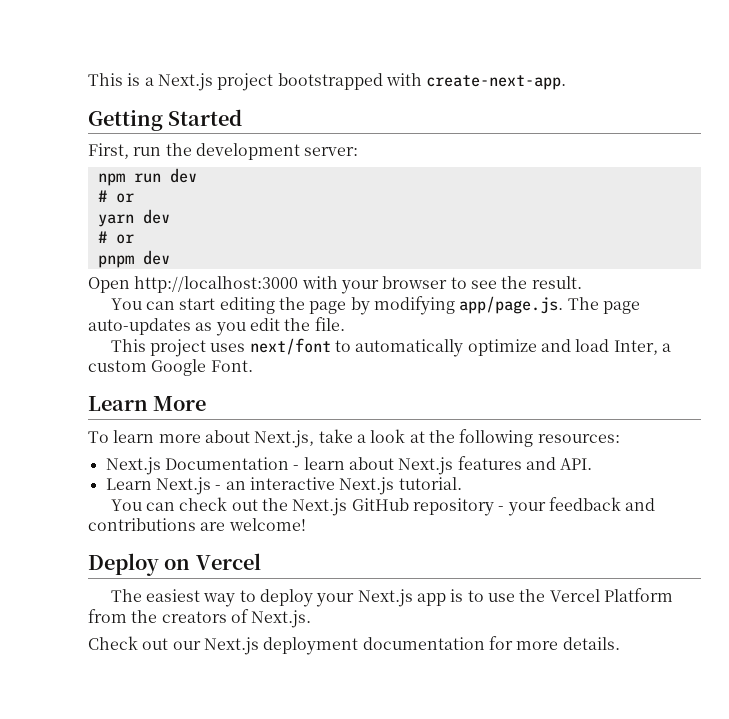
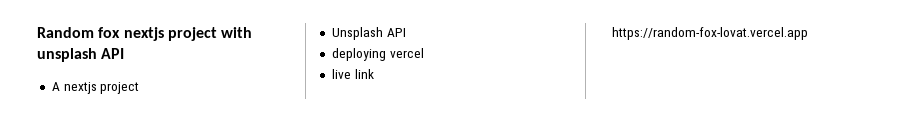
- This is a Next.js project bootstrapped with create-next-app.
- Getting Started
- First, run the development server:
- npm run dev
- # or
- yarn dev
- # or
- pnpm dev
- Open http://localhost:3000 with your browser to see the result.
- You can start editing the page by modifying app/page.js. The page auto-updates as you edit the file.
- This project uses next/font to automatically optimize and load Inter, a custom Google Font.
- Learn More
- To learn more about Next.js, take a look at the following resources:
- Next.js Documentation - learn about Next.js features and API.
- Learn Next.js - an interactive Next.js tutorial.
- You can check out the Next.js GitHub repository - your feedback and contributions are welcome!
- Deploy on Vercel
- The easiest way to deploy your Next.js app is to use the Vercel Platform from the creators of Next.js.
- Check out our Next.js deployment documentation for more details.
+ Random fox nextjs project with unsplash API
+ A nextjs project
+ Unsplash API
+ deploying vercel
+ live link https://random-fox-lovat.vercel.app

